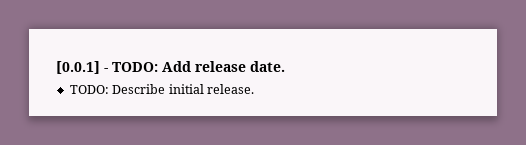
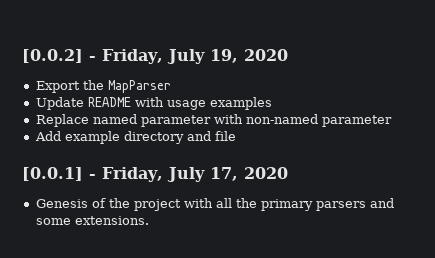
- [0.0.1] - TODO: Add release date.
- TODO: Describe initial release.
+ [0.0.2] - Friday, July 19, 2020
+ Export the MapParser
+ Update README with usage examples
+ Replace named parameter with non-named parameter
+ Add example directory and file
+ [0.0.1] - Friday, July 17, 2020
+ Genesis of the project with all the primary parsers and some extensions.

